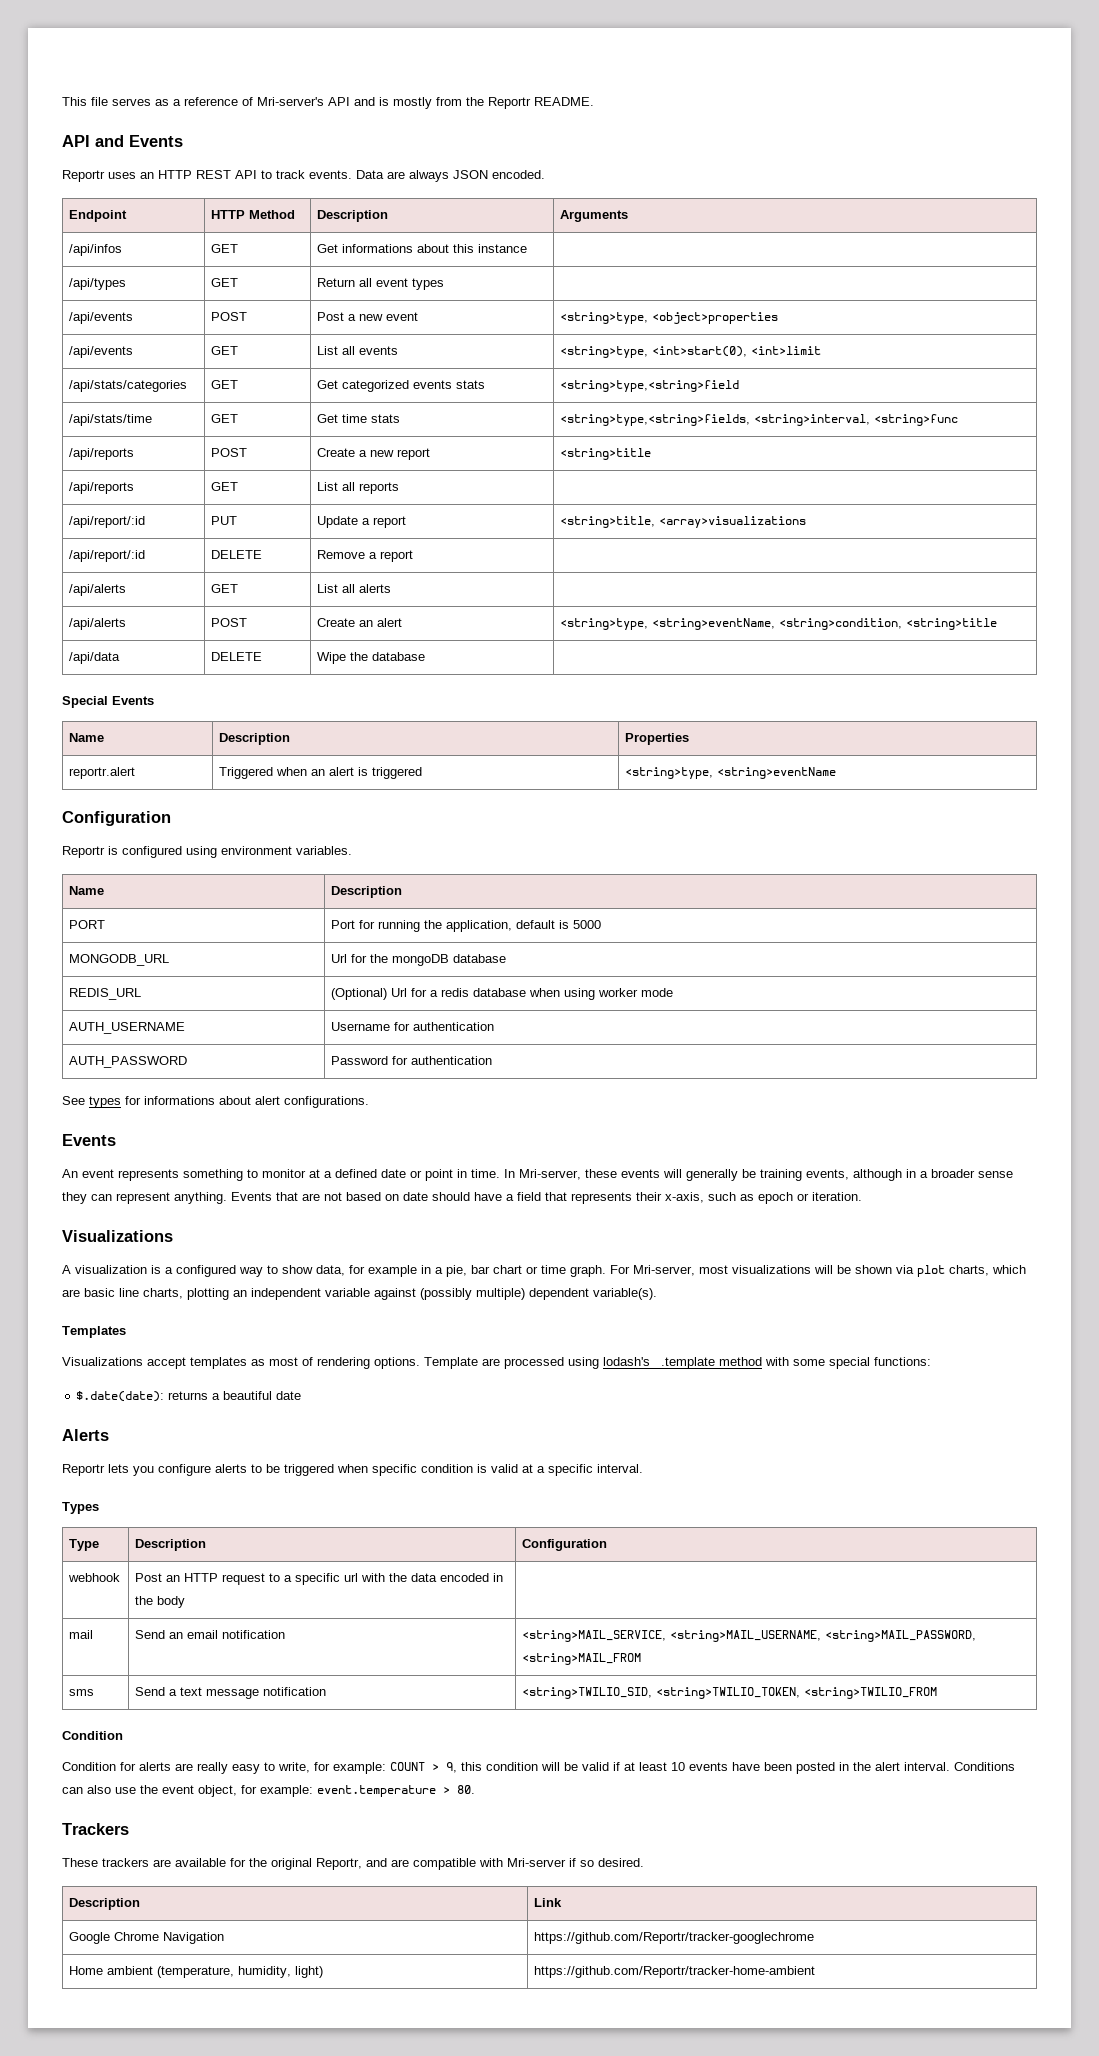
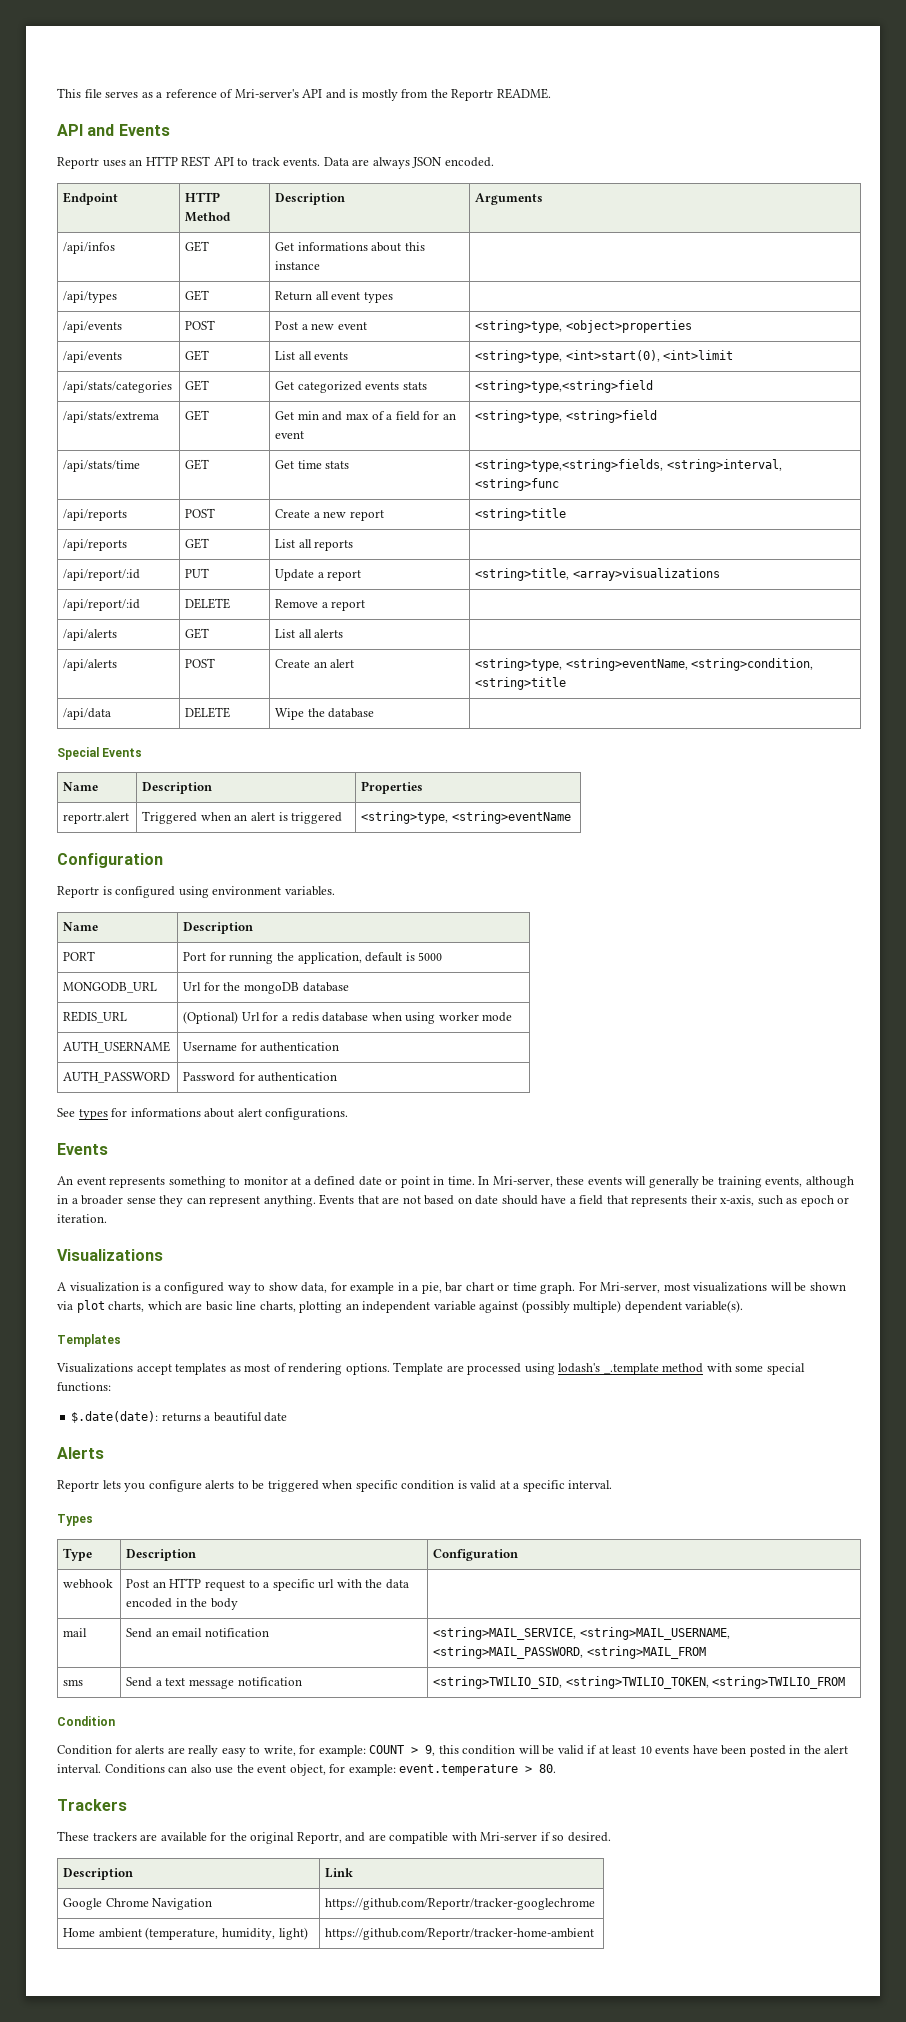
+ /api/stats/extrema | GET | Get min and max of a field for an event | <string>type, <string>field

